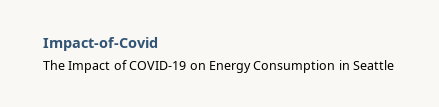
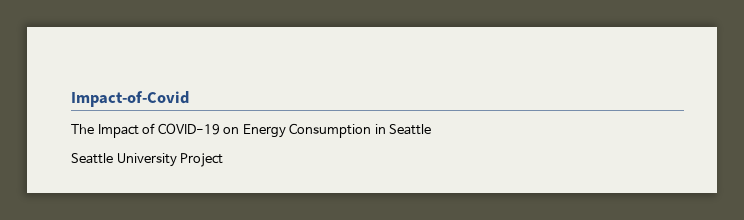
+ Seattle University Project

